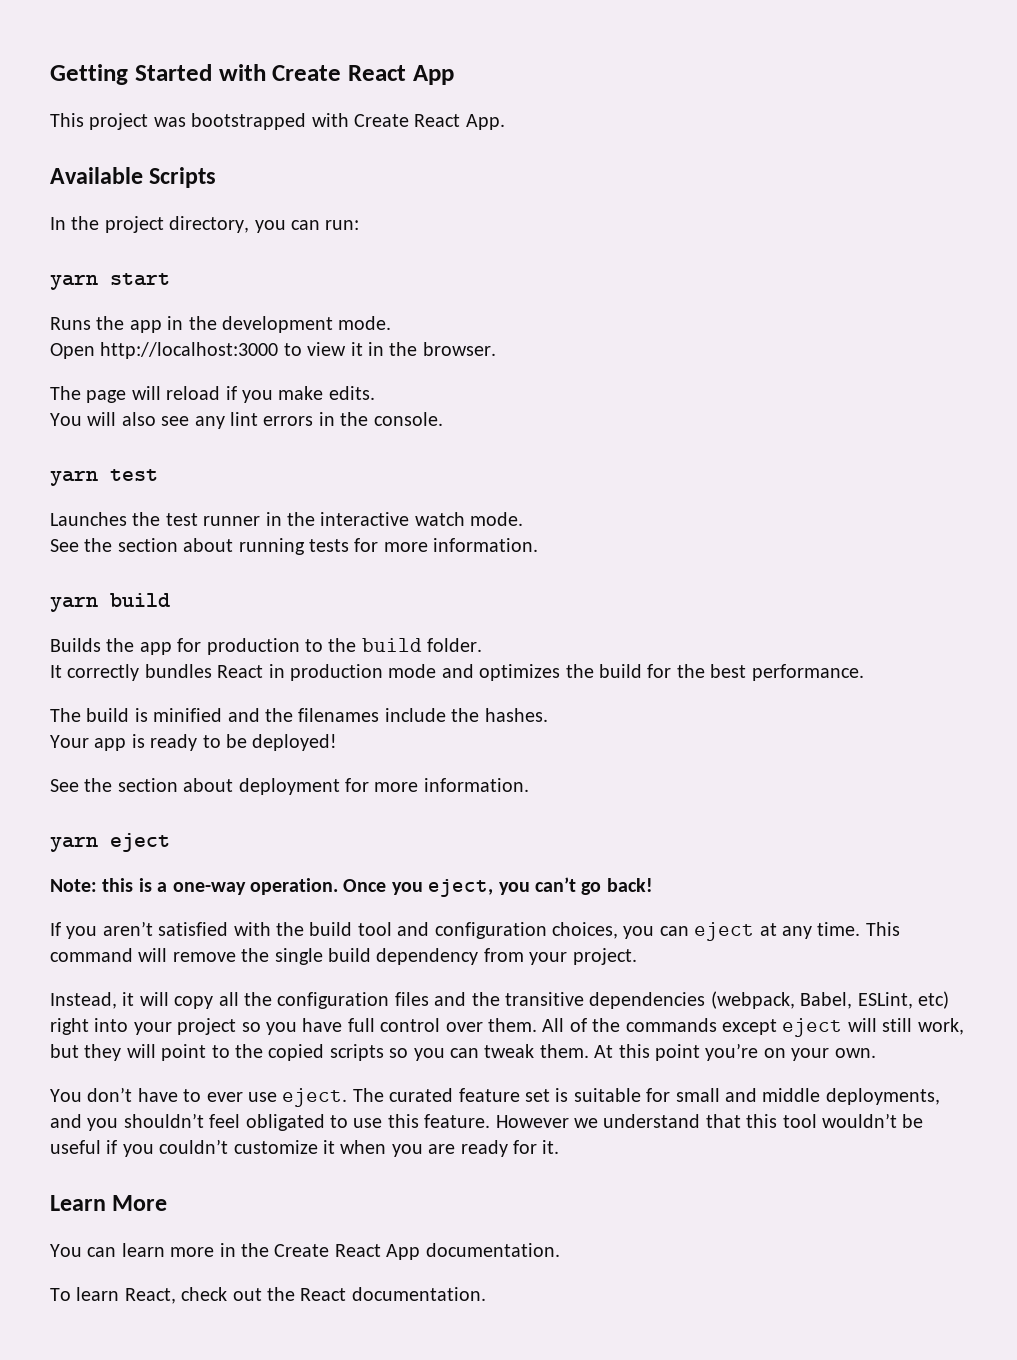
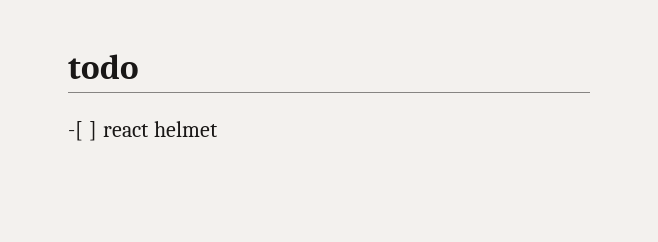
- Getting Started with Create React App
- This project was bootstrapped with Create React App.
- Available Scripts
- In the project directory, you can run:
- yarn start
- Runs the app in the development mode.
- Open http://localhost:3000 to view it in the browser.
- The page will reload if you make edits.
- You will also see any lint errors in the console.
- yarn test
- Launches the test runner in the interactive watch mode.
- See the section about running tests for more information.
- yarn build
- Builds the app for production to the build folder.
- It correctly bundles React in production mode and optimizes the build for the best performance.
- The build is minified and the filenames include the hashes.
- Your app is ready to be deployed!
- See the section about deployment for more information.
- yarn eject
- Note: this is a one-way operation. Once you eject, you can’t go back!
- If you aren’t satisfied with the build tool and configuration choices, you can eject at any time. This command will remove the single build dependency from your project.
- Instead, it will copy all the configuration files and the transitive dependencies (webpack, Babel, ESLint, etc) right into your project so you have full control over them. All of the commands except eject will still work, but they will point to the copied scripts so you can tweak them. At this point you’re on your own.
- You don’t have to ever use eject. The curated feature set is suitable for small and middle deployments, and you shouldn’t feel obligated to use this feature. However we understand that this tool wouldn’t be useful if you couldn’t customize it when you are ready for it.
- Learn More
- You can learn more in the Create React App documentation.
- To learn React, check out the React documentation.
+ todo
+ -[ ] react helmet

